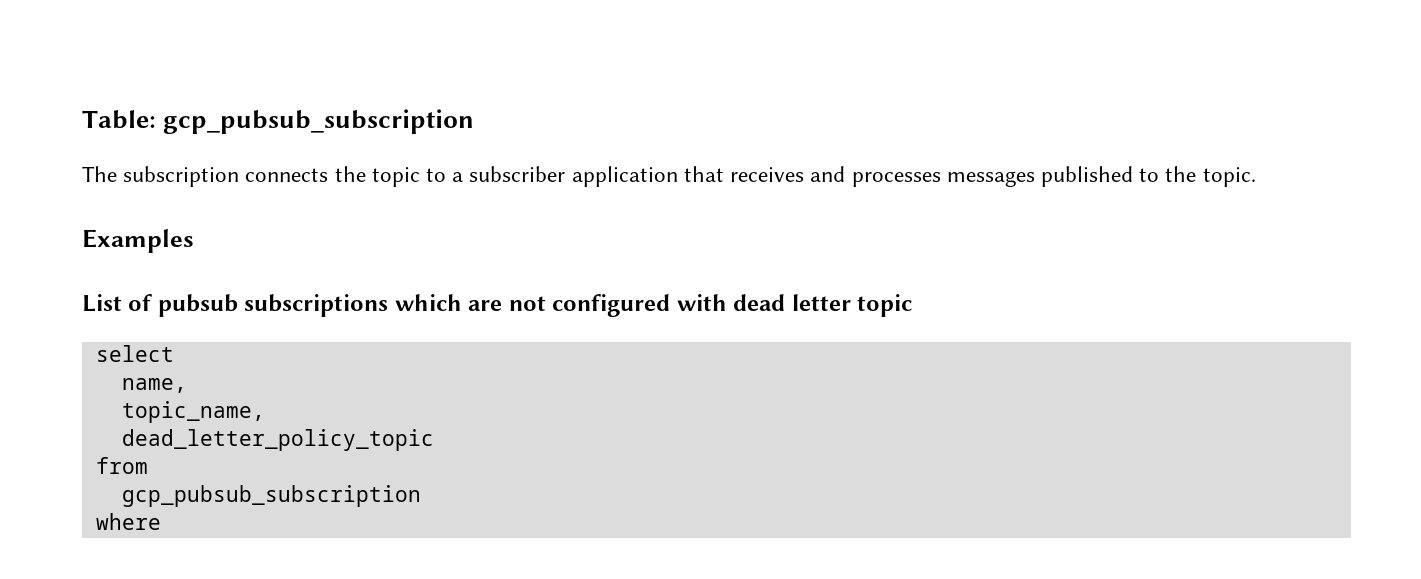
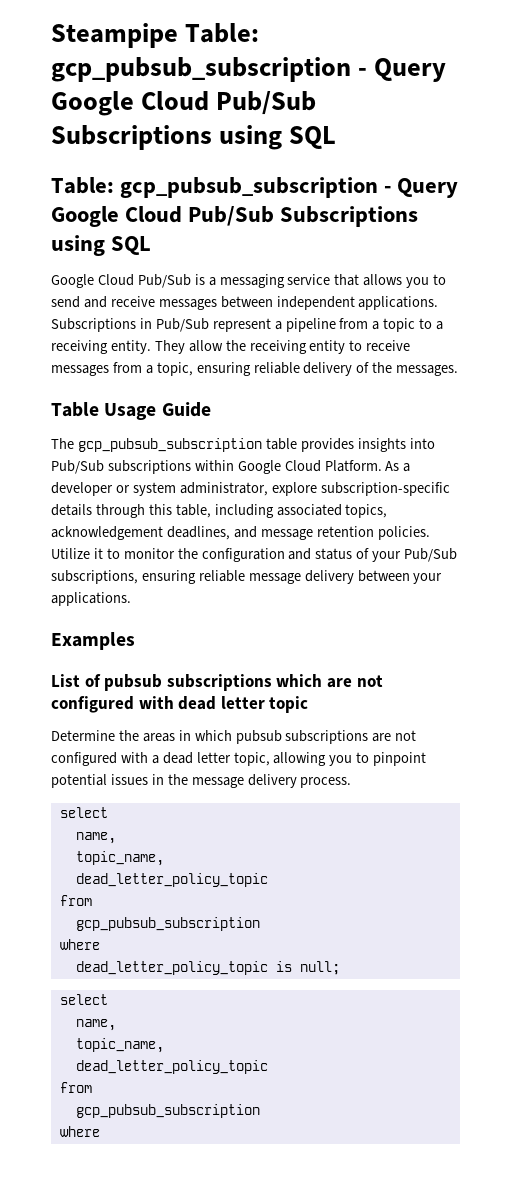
- Table: gcp_pubsub_subscription
- The subscription connects the topic to a subscriber application that receives and processes messages published to the topic.
+ Steampipe Table: gcp_pubsub_subscription - Query Google Cloud Pub/Sub Subscriptions using SQL
+ Table: gcp_pubsub_subscription - Query Google Cloud Pub/Sub Subscriptions using SQL
+ Google Cloud Pub/Sub is a messaging service that allows you to send and receive messages between independent applications. Subscriptions in Pub/Sub represent a pipeline from a topic to a receiving entity. They allow the receiving entity to receive messages from a topic, ensuring reliable delivery of the messages.
+ Table Usage Guide
+ The gcp_pubsub_subscription table provides insights into Pub/Sub subscriptions within Google Cloud Platform. As a developer or system administrator, explore subscription-specific details through this table, including associated topics, acknowledgement deadlines, and message retention policies. Utilize it to monitor the configuration and status of your Pub/Sub subscriptions, ensuring reliable message delivery between your applications.
+ Determine the areas in which pubsub subscriptions are not configured with a dead letter topic, allowing you to pinpoint potential issues in the message delivery process.
+ select
+ name,
+ topic_name,
+ dead_letter_policy_topic
+ from
+ gcp_pubsub_subscription
+ where
+ dead_letter_policy_topic is null;

